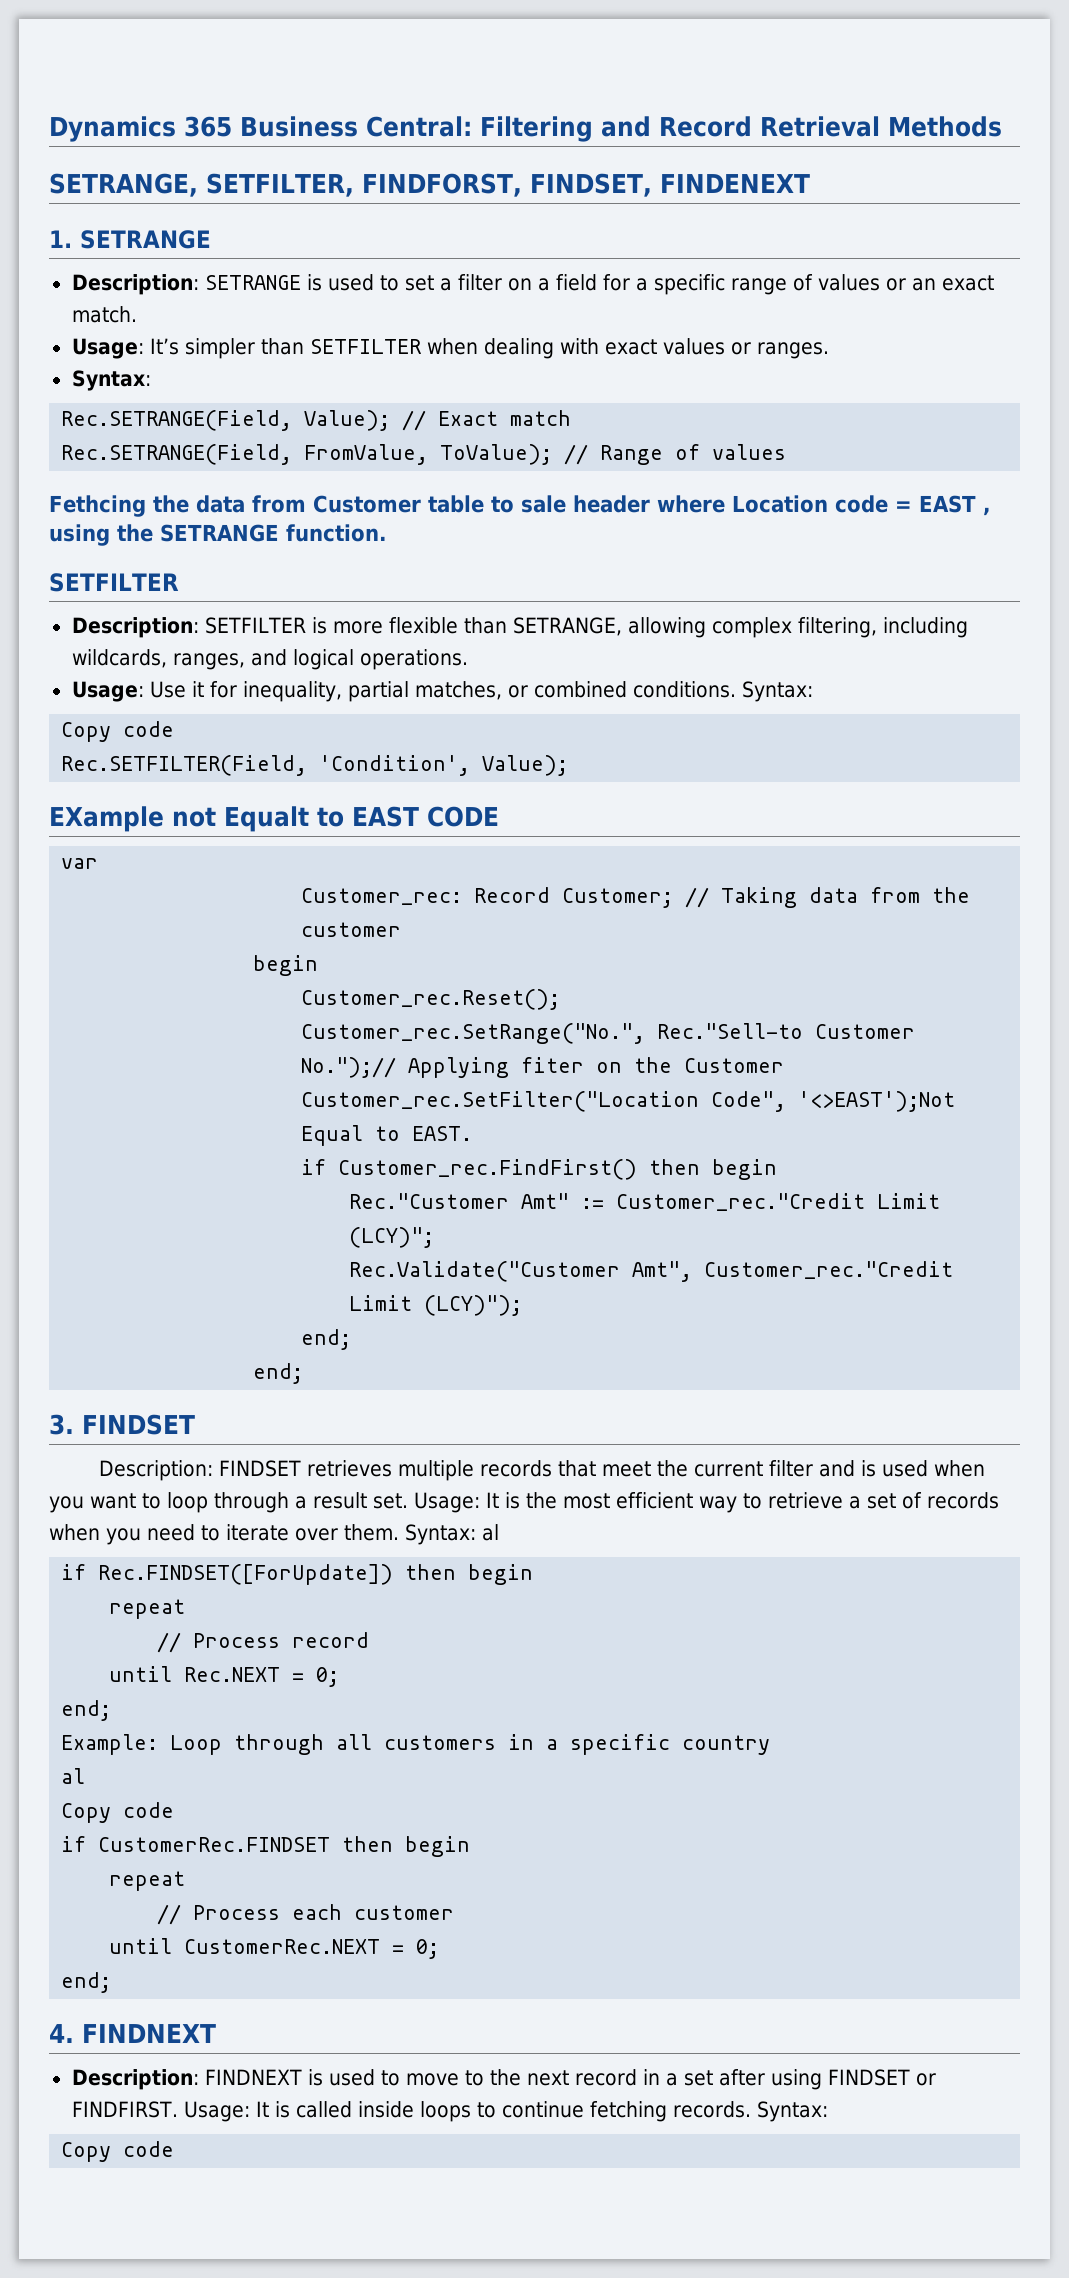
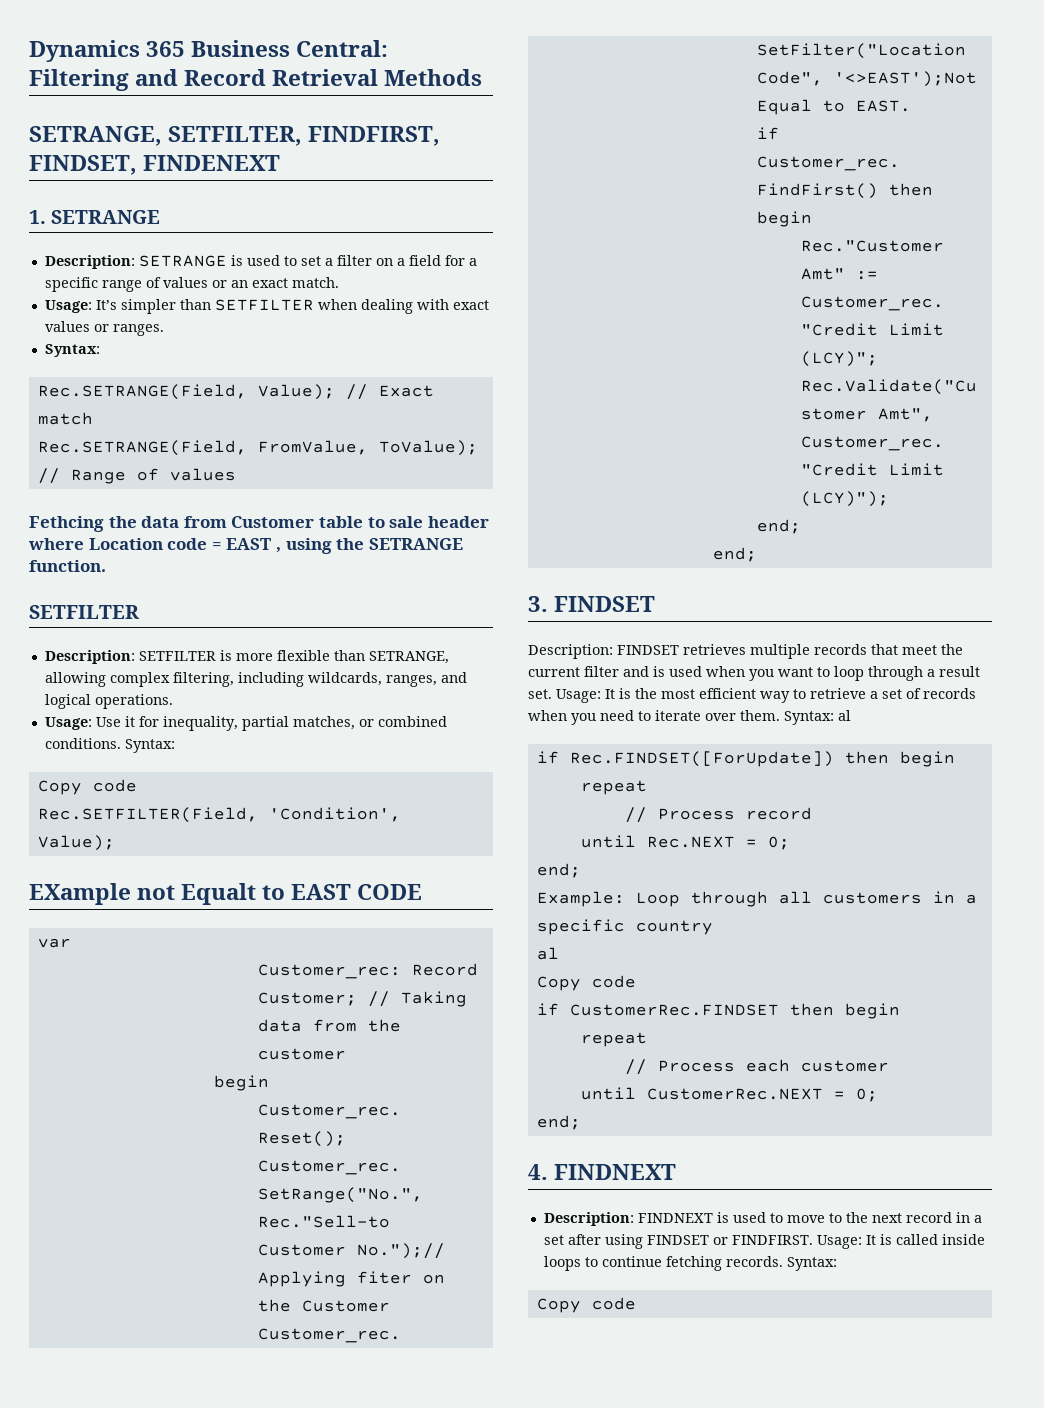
- SETRANGE, SETFILTER, FINDFORST, FINDSET, FINDENEXT
+ SETRANGE, SETFILTER, FINDFIRST, FINDSET, FINDENEXT

